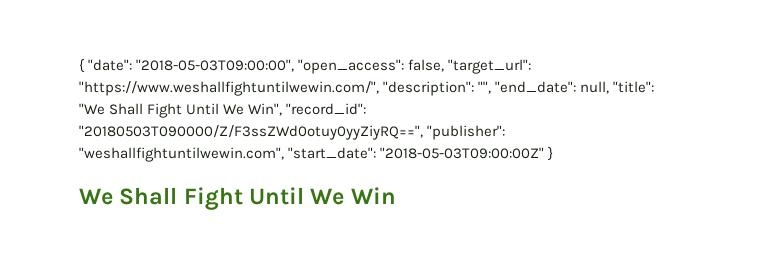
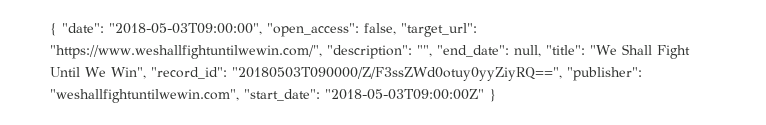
- We Shall Fight Until We Win

